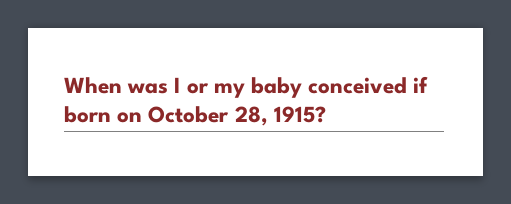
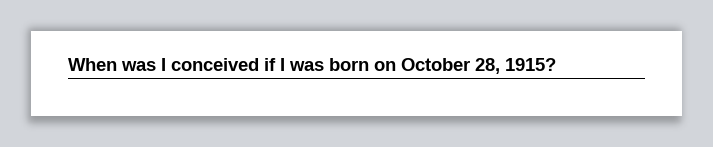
- When was I or my baby conceived if born on October 28, 1915?
+ When was I conceived if I was born on October 28, 1915?

